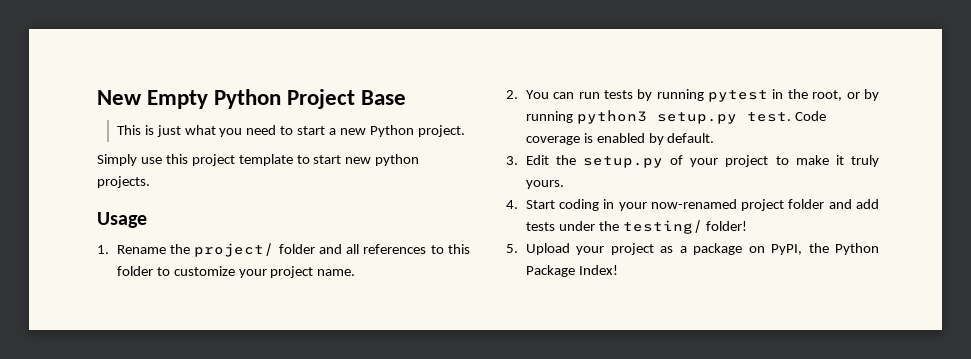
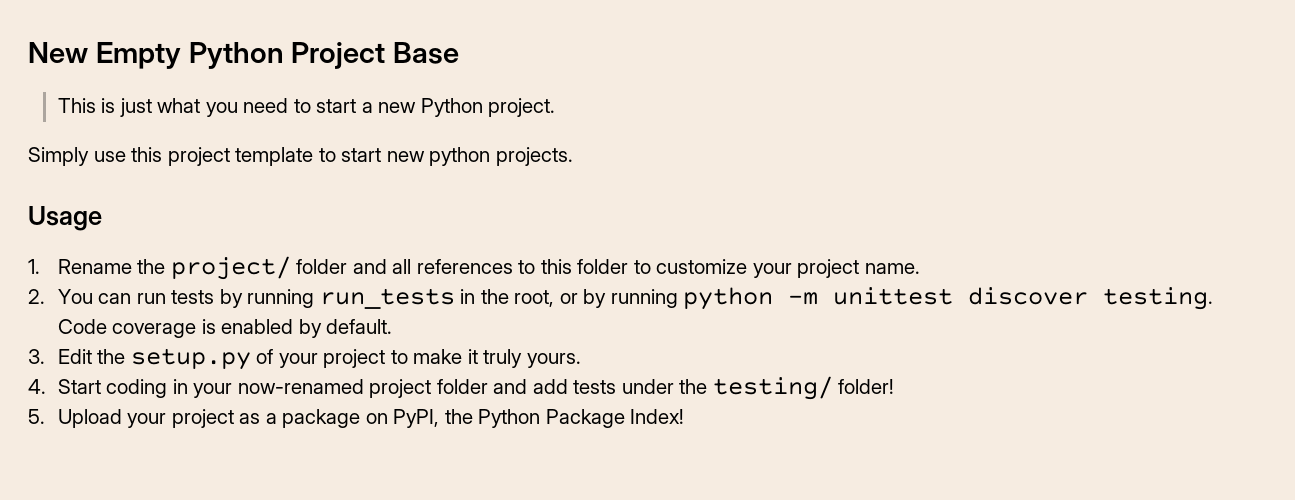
- 2. You can run tests by running pytest in the root, or by running python3 setup.py test.
+ 2. You can run tests by running run_tests in the root, or by running python -m unittest discover testing.

